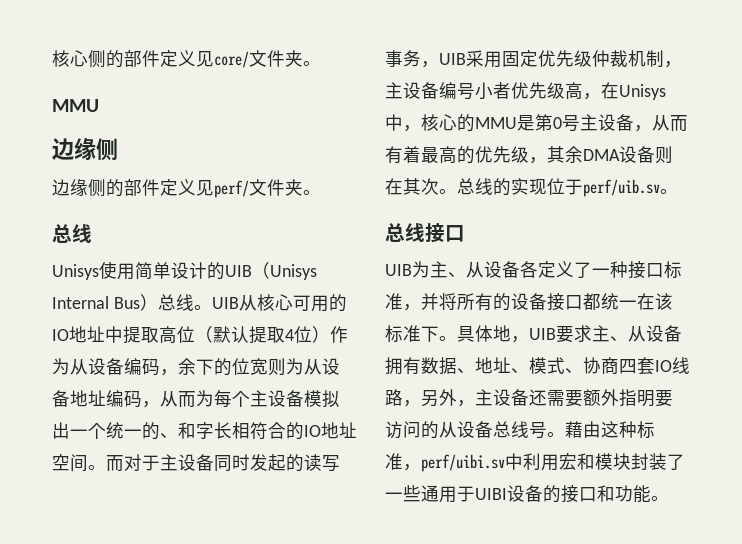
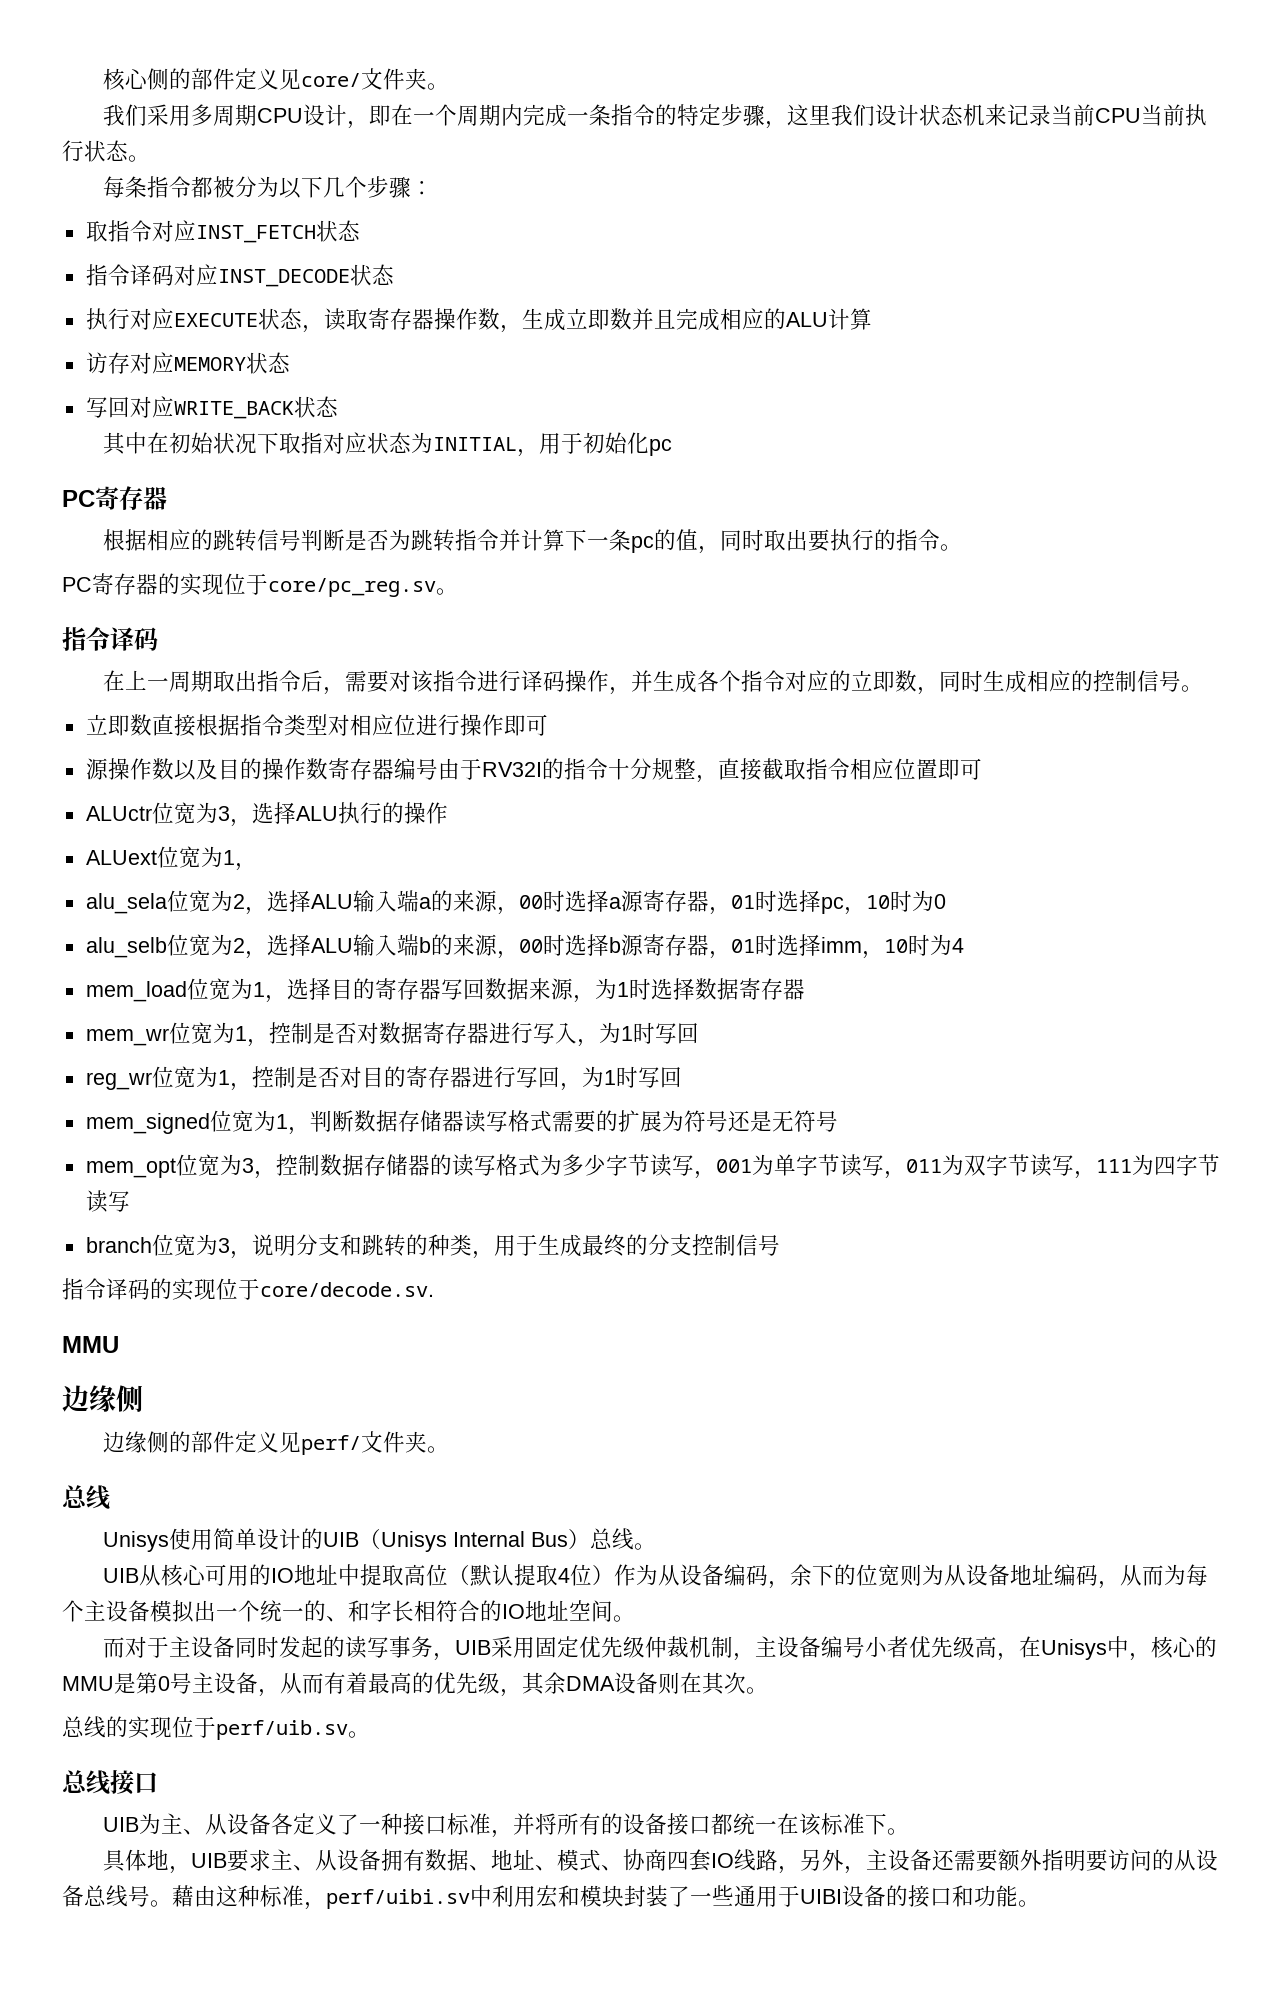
+ 我们采用多周期CPU设计，即在一个周期内完成一条指令的特定步骤，这里我们设计状态机来记录当前CPU当前执行状态。
+ 每条指令都被分为以下几个步骤：
+ 取指令对应INST_FETCH状态
+ 指令译码对应INST_DECODE状态
+ 执行对应EXECUTE状态，读取寄存器操作数，生成立即数并且完成相应的ALU计算
+ 访存对应MEMORY状态
+ 写回对应WRITE_BACK状态
+ 其中在初始状况下取指对应状态为INITIAL，用于初始化pc
+ PC寄存器
+ 根据相应的跳转信号判断是否为跳转指令并计算下一条pc的值，同时取出要执行的指令。
+ PC寄存器的实现位于core/pc_reg.sv。
+ 指令译码
+ 在上一周期取出指令后，需要对该指令进行译码操作，并生成各个指令对应的立即数，同时生成相应的控制信号。
+ 立即数直接根据指令类型对相应位进行操作即可
+ 源操作数以及目的操作数寄存器编号由于RV32I的指令十分规整，直接截取指令相应位置即可
+ ALUctr位宽为3，选择ALU执行的操作
+ ALUext位宽为1，
+ alu_sela位宽为2，选择ALU输入端a的来源，00时选择a源寄存器，01时选择pc，10时为0
+ alu_selb位宽为2，选择ALU输入端b的来源，00时选择b源寄存器，01时选择imm，10时为4
+ mem_load位宽为1，选择目的寄存器写回数据来源，为1时选择数据寄存器
+ mem_wr位宽为1，控制是否对数据寄存器进行写入，为1时写回
+ reg_wr位宽为1，控制是否对目的寄存器进行写回，为1时写回
+ mem_signed位宽为1，判断数据存储器读写格式需要的扩展为符号还是无符号
+ mem_opt位宽为3，控制数据存储器的读写格式为多少字节读写，001为单字节读写，011为双字节读写，111为四字节读写
+ branch位宽为3，说明分支和跳转的种类，用于生成最终的分支控制信号
+ 指令译码的实现位于core/decode.sv.
- Unisys使用简单设计的UIB（Unisys Internal Bus）总线。UIB从核心可用的IO地址中提取高位（默认提取4位）作为从设备编码，余下的位宽则为从设备地址编码，从而为每个主设备模拟出一个统一的、和字长相符合的IO地址空间。而对于主设备同时发起的读写事务，UIB采用固定优先级仲裁机制，主设备编号小者优先级高，在Unisys中，核心的MMU是第0号主设备，从而有着最高的优先级，其余DMA设备则在其次。总线的实现位于perf/uib.sv。
+ Unisys使用简单设计的UIB（Unisys Internal Bus）总线。
+ UIB从核心可用的IO地址中提取高位（默认提取4位）作为从设备编码，余下的位宽则为从设备地址编码，从而为每个主设备模拟出一个统一的、和字长相符合的IO地址空间。
+ 而对于主设备同时发起的读写事务，UIB采用固定优先级仲裁机制，主设备编号小者优先级高，在Unisys中，核心的MMU是第0号主设备，从而有着最高的优先级，其余DMA设备则在其次。
+ 总线的实现位于perf/uib.sv。
- UIB为主、从设备各定义了一种接口标准，并将所有的设备接口都统一在该标准下。具体地，UIB要求主、从设备拥有数据、地址、模式、协商四套IO线路，另外，主设备还需要额外指明要访问的从设备总线号。
+ UIB为主、从设备各定义了一种接口标准，并将所有的设备接口都统一在该标准下。
+ 具体地，UIB要求主、从设备拥有数据、地址、模式、协商四套IO线路，另外，主设备还需要额外指明要访问的从设备总线号。

